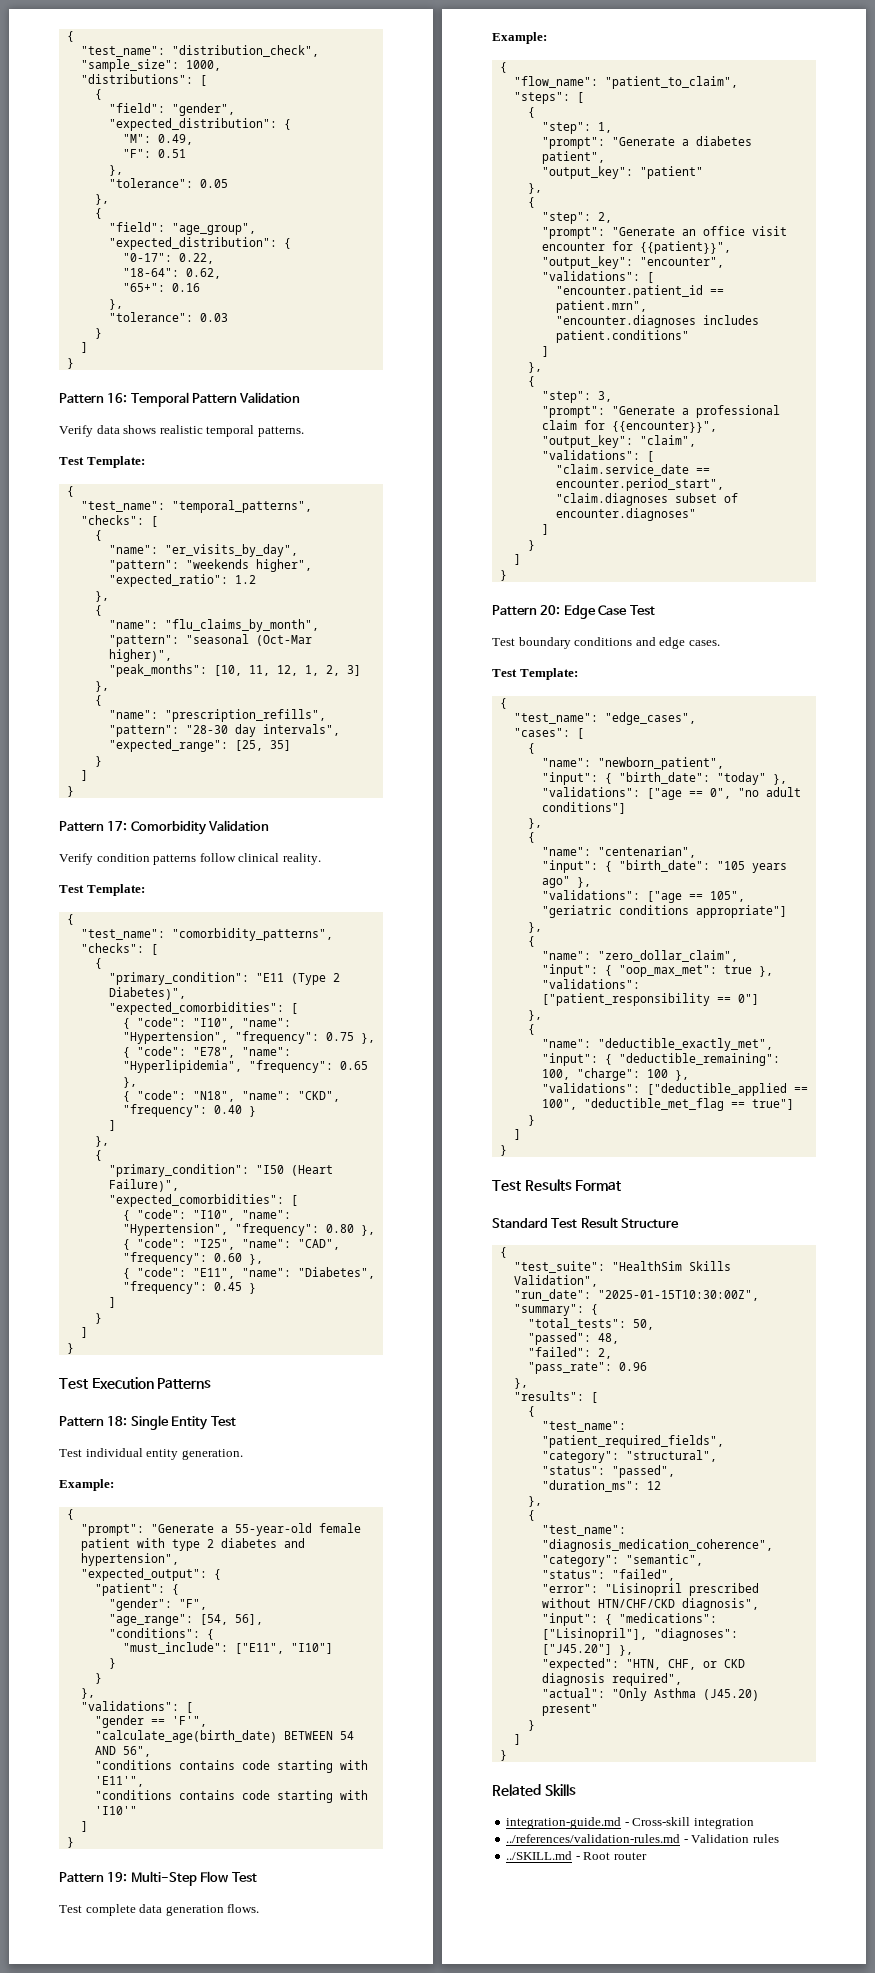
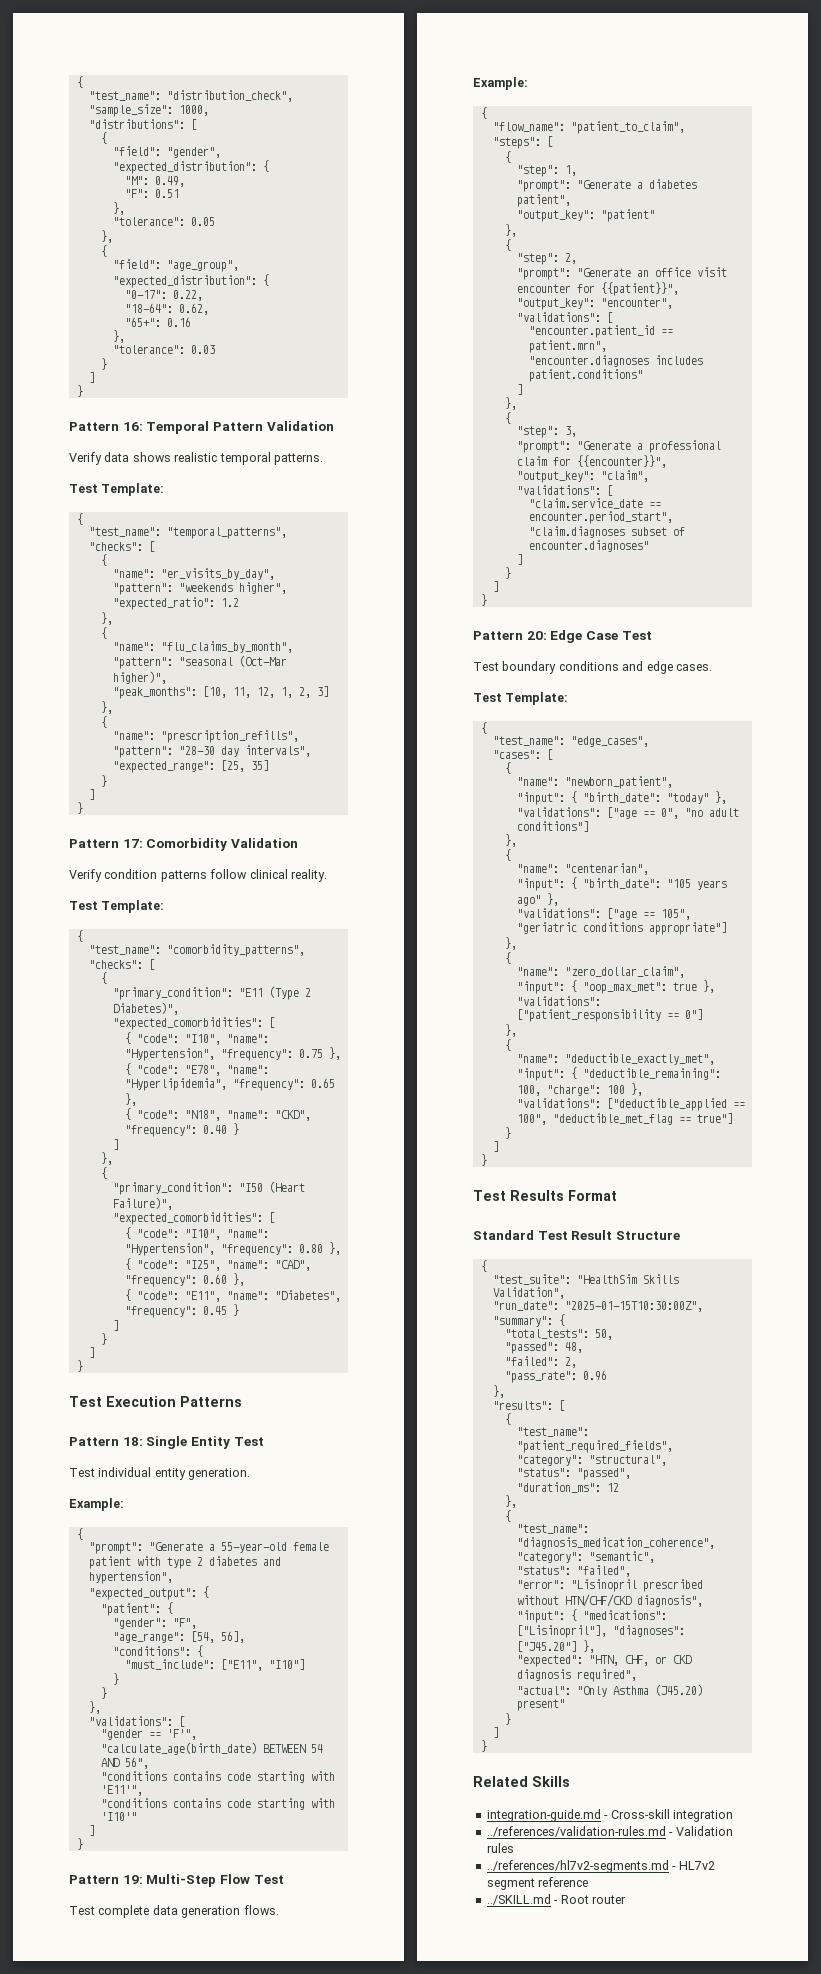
+ ../references/hl7v2-segments.md - HL7v2 segment reference

